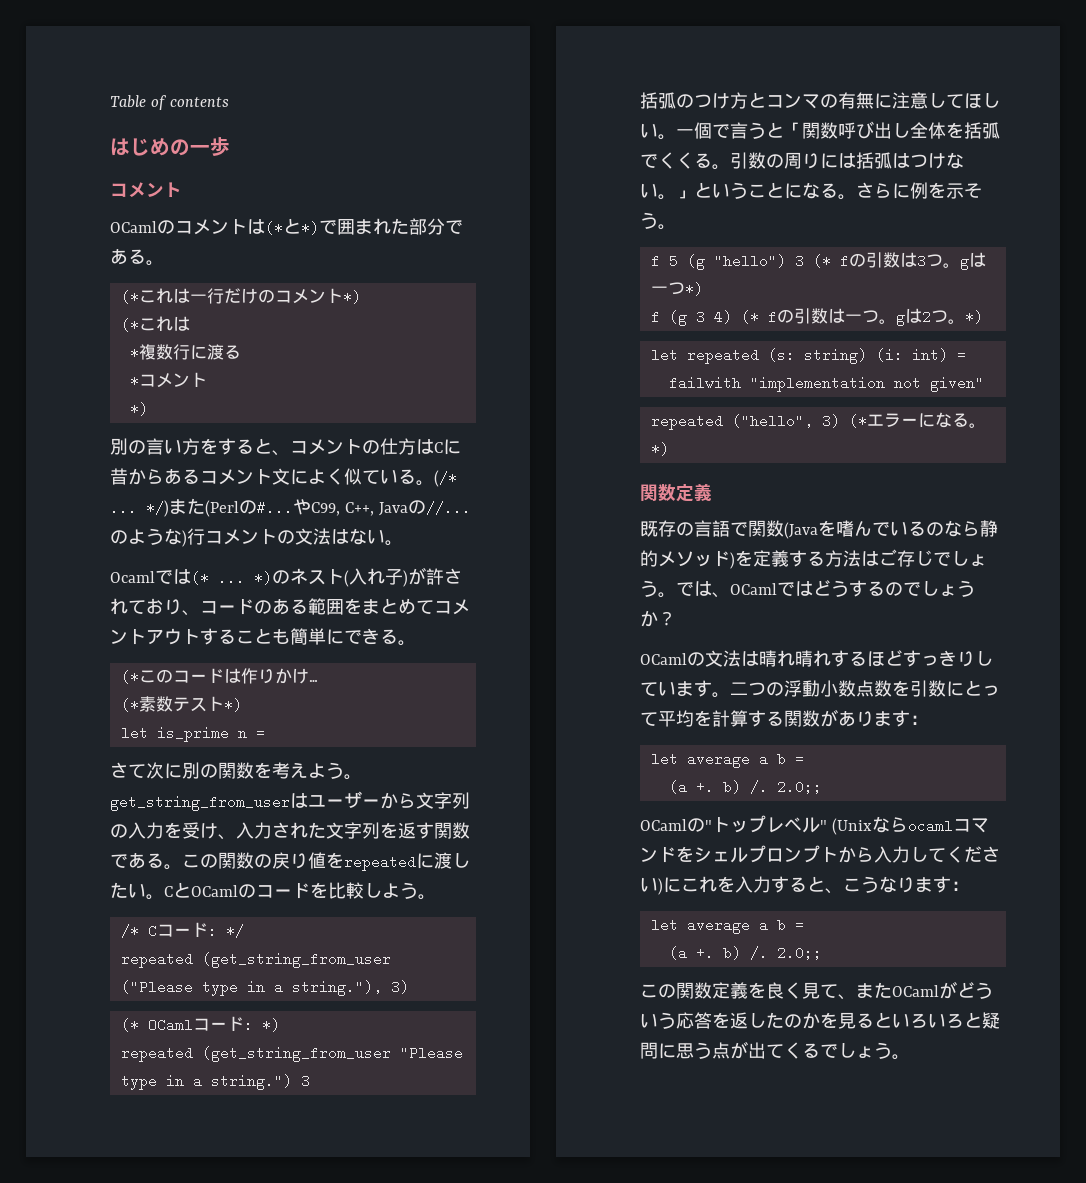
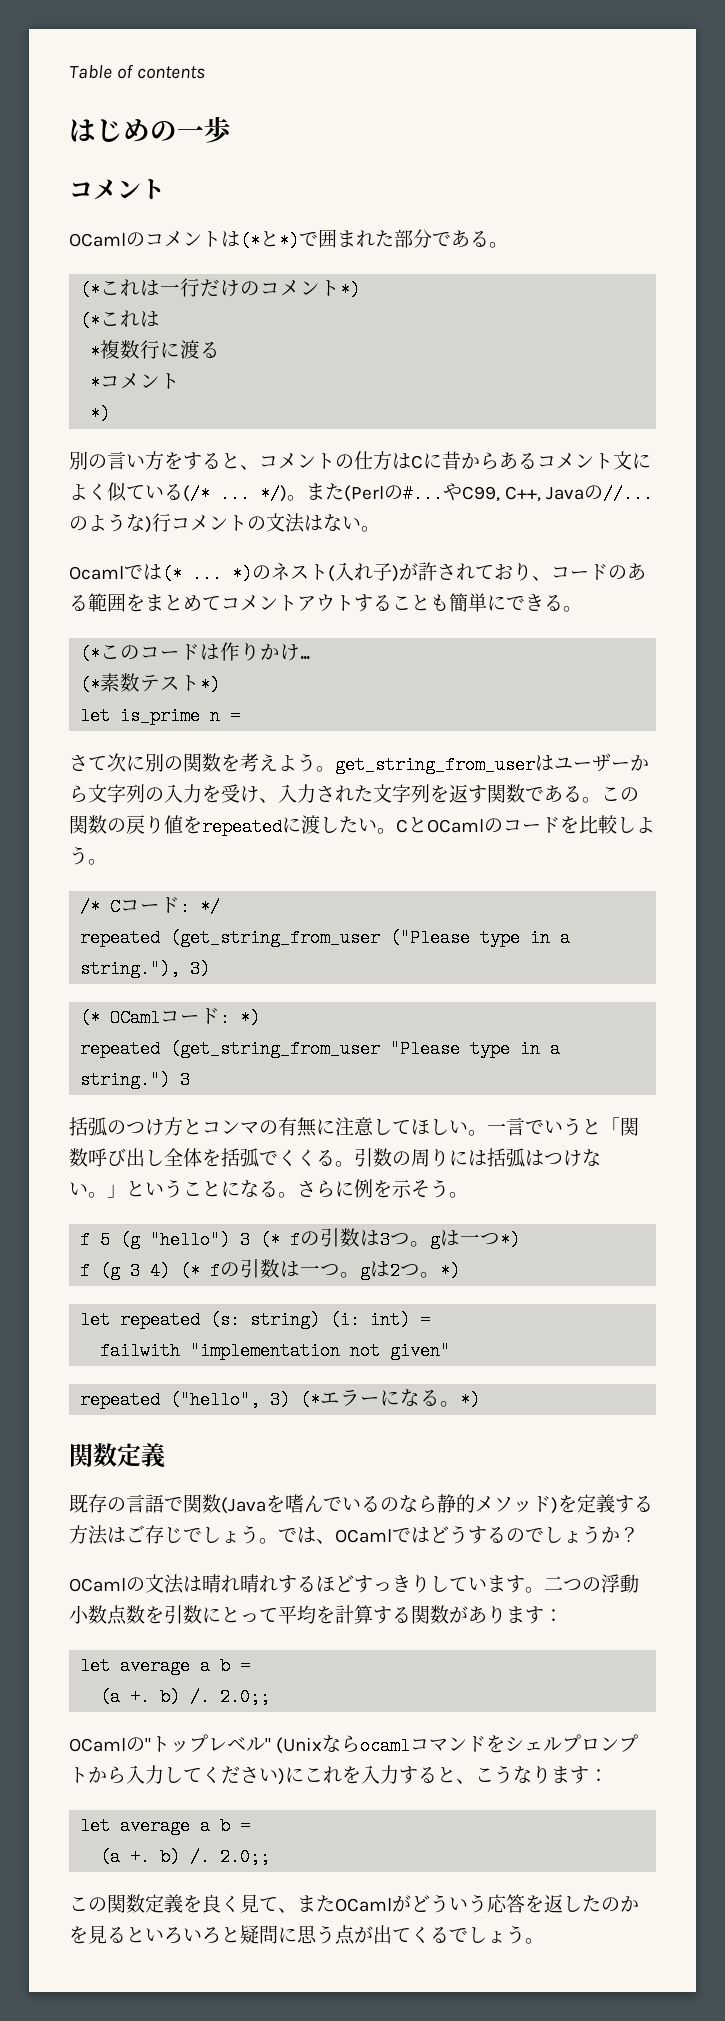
- 別の言い方をすると、コメントの仕方はCに昔からあるコメント文によく似ている。(/* ...
+ 別の言い方をすると、コメントの仕方はCに昔からあるコメント文によく似ている(/* ...
- */)また(Perlの#...
+ */)。また(Perlの#...
- 一個で言うと「関数呼び出し全体を括弧でくくる。
+ 一言でいうと「関数呼び出し全体を括弧でくくる。

